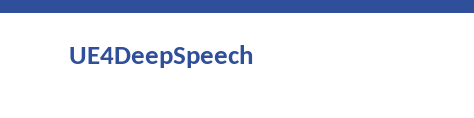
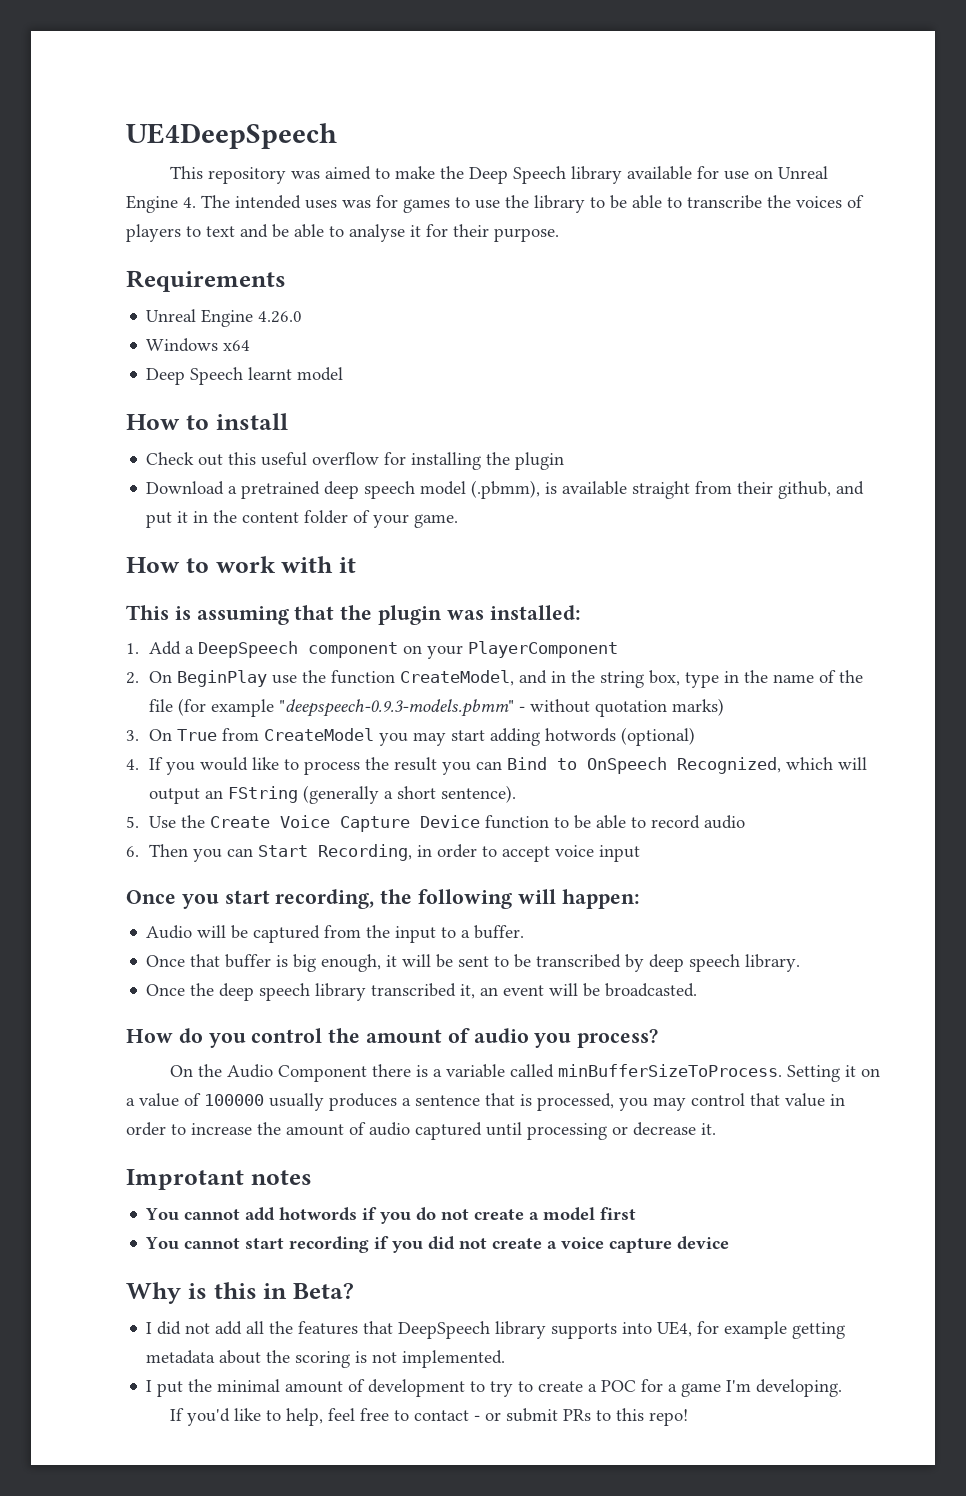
+ This repository was aimed to make the Deep Speech library available for use on Unreal Engine 4. The intended uses was for games to use the library to be able to transcribe the voices of players to text and be able to analyse it for their purpose.
+ Requirements
+ Unreal Engine 4.26.0
+ Windows x64
+ Deep Speech learnt model
+ How to install
+ Check out this useful overflow for installing the plugin
+ Download a pretrained deep speech model (.pbmm), is available straight from their github, and put it in the content folder of your game.
+ How to work with it
+ This is assuming that the plugin was installed:
+ 1. Add a DeepSpeech component on your PlayerComponent
+ 2. On BeginPlay use the function CreateModel, and in the string box, type in the name of the file (for example "deepspeech-0.9.3-models.pbmm" - without quotation marks)
+ 3. On True from CreateModel you may start adding hotwords (optional)
+ 4. If you would like to process the result you can Bind to OnSpeech Recognized, which will output an FString (generally a short sentence).
+ 5. Use the Create Voice Capture Device function to be able to record audio
+ 6. Then you can Start Recording, in order to accept voice input
+ Once you start recording, the following will happen:
+ Audio will be captured from the input to a buffer.
+ Once that buffer is big enough, it will be sent to be transcribed by deep speech library.
+ Once the deep speech library transcribed it, an event will be broadcasted.
+ How do you control the amount of audio you process?
+ On the Audio Component there is a variable called minBufferSizeToProcess. Setting it on a value of 100000 usually produces a sentence that is processed, you may control that value in order to increase the amount of audio captured until processing or decrease it.
+ Improtant notes
+ You cannot add hotwords if you do not create a model first
+ You cannot start recording if you did not create a voice capture device
+ Why is this in Beta?
+ I did not add all the features that DeepSpeech library supports into UE4, for example getting metadata about the scoring is not implemented.
+ I put the minimal amount of development to try to create a POC for a game I'm developing.
+ If you'd like to help, feel free to contact - or submit PRs to this repo!

